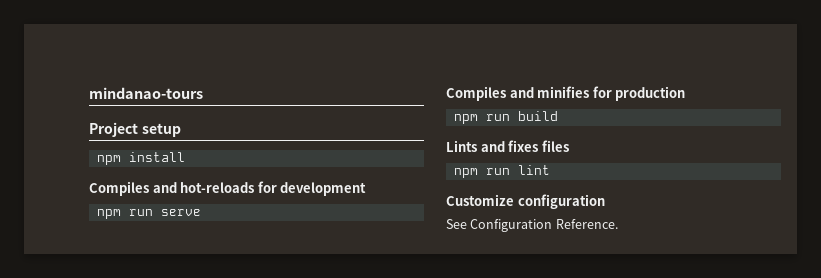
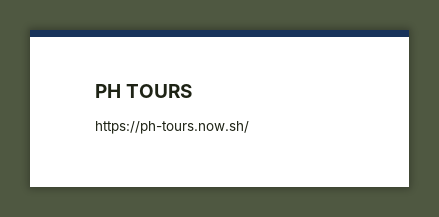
- mindanao-tours
- Project setup
- npm install
- Compiles and hot-reloads for development
- npm run serve
- Compiles and minifies for production
- npm run build
- Lints and fixes files
- npm run lint
- Customize configuration
- See Configuration Reference.
+ PH TOURS
+ https://ph-tours.now.sh/

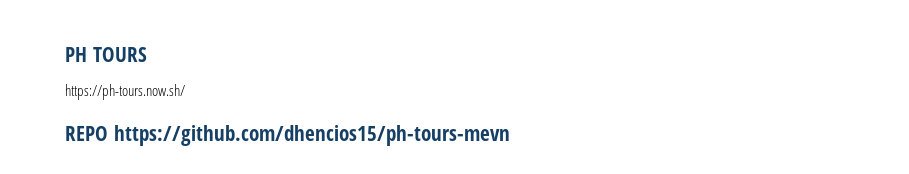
+ REPO https://github.com/dhencios15/ph-tours-mevn

